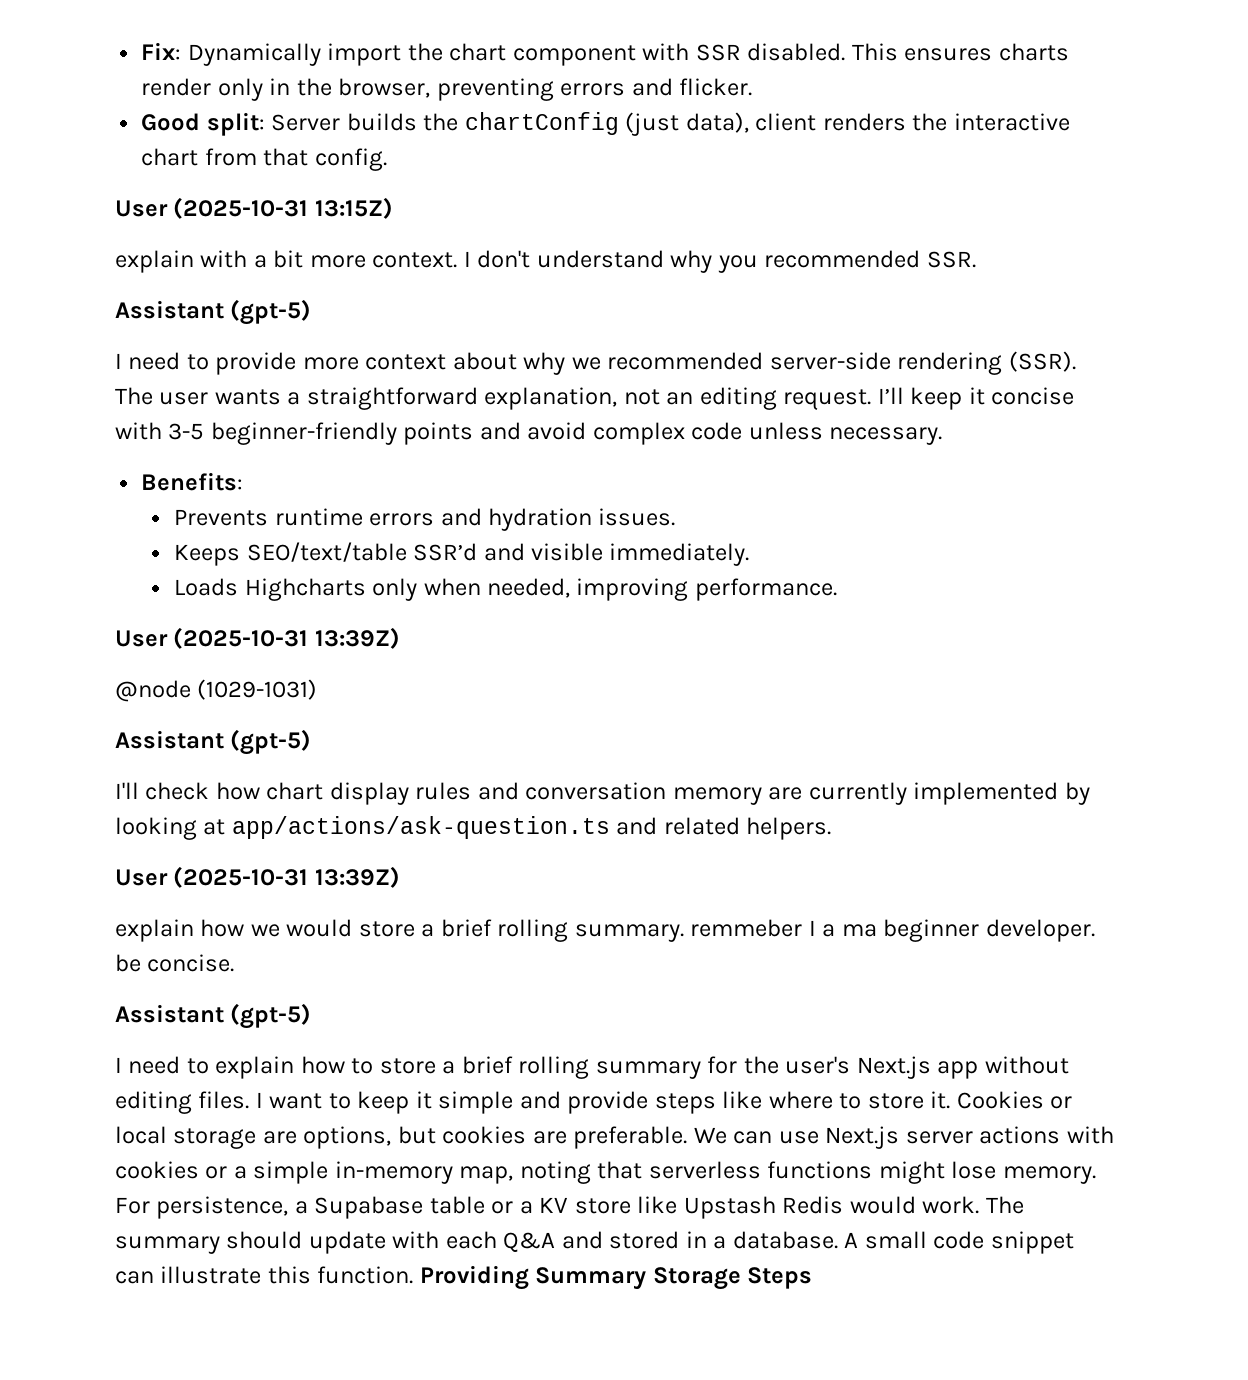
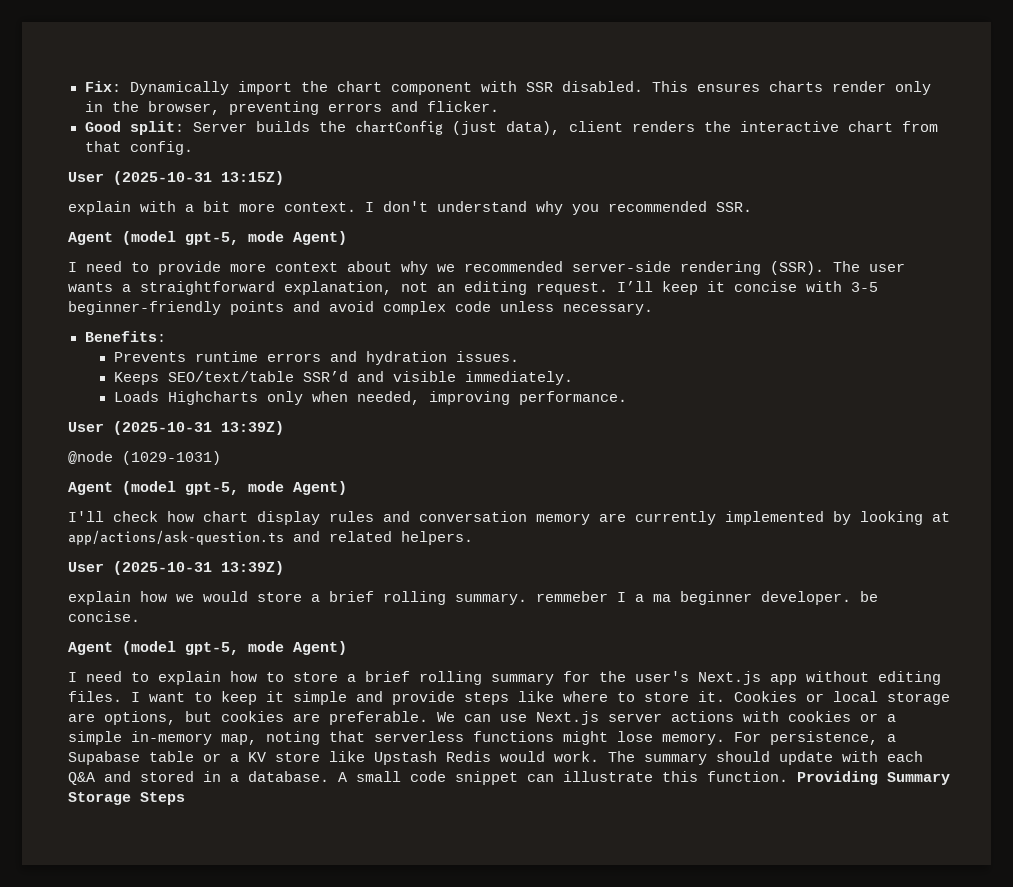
  I don't understand why you recommended SSR.
- Assistant (gpt-5)
+ Agent (model gpt-5, mode Agent)
  @node (1029-1031)
- Assistant (gpt-5)
+ Agent (model gpt-5, mode Agent)
  explain how we would store a brief rolling summary. remmeber I a ma beginner developer. be concise.
- Assistant (gpt-5)
+ Agent (model gpt-5, mode Agent)

